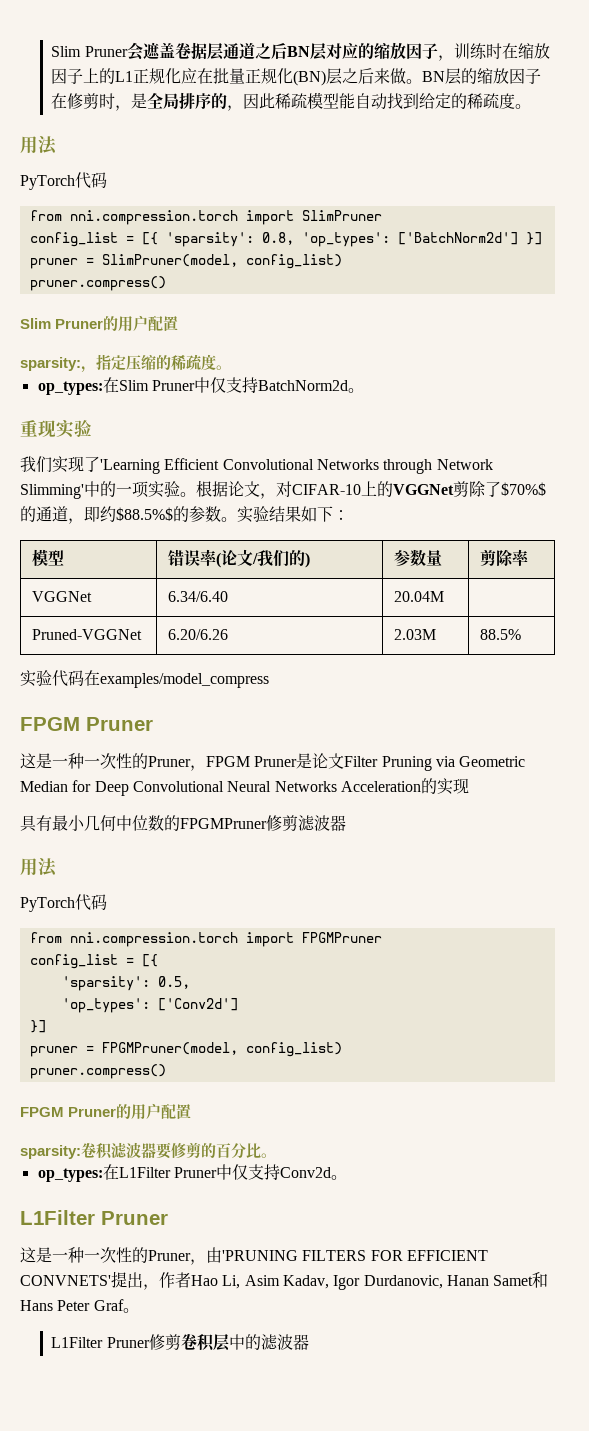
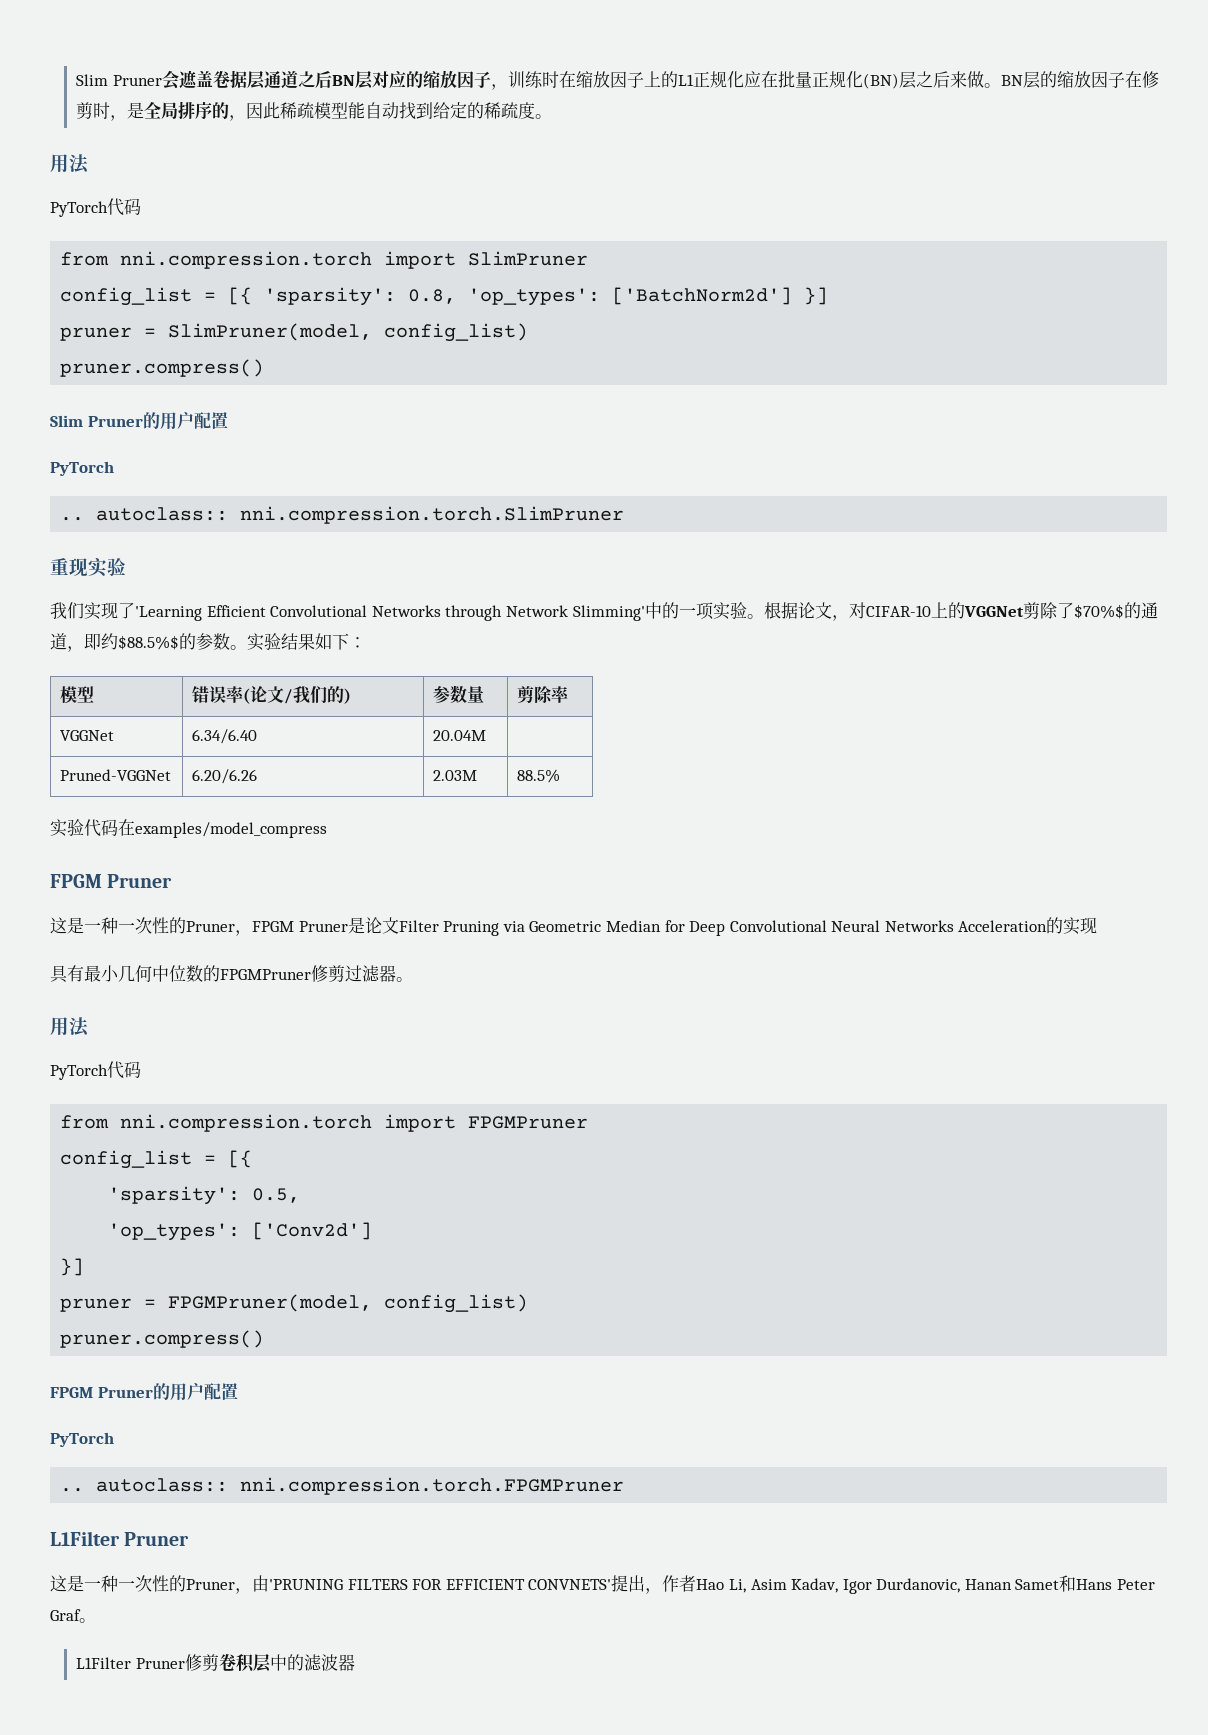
  Slim Pruner的用户配置
- sparsity:，指定压缩的稀疏度。
- op_types:在Slim Pruner中仅支持BatchNorm2d。
+ PyTorch
+ .. autoclass:: nni.compression.torch.SlimPruner
- 具有最小几何中位数的FPGMPruner修剪滤波器
+ 具有最小几何中位数的FPGMPruner修剪过滤器。
  FPGM Pruner的用户配置
- sparsity:卷积滤波器要修剪的百分比。
- op_types:在L1Filter Pruner中仅支持Conv2d。
+ PyTorch
+ .. autoclass:: nni.compression.torch.FPGMPruner

